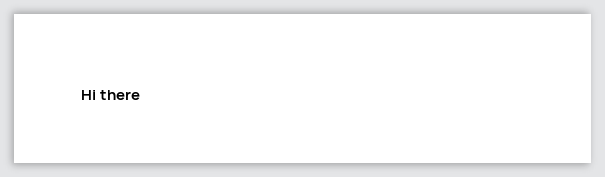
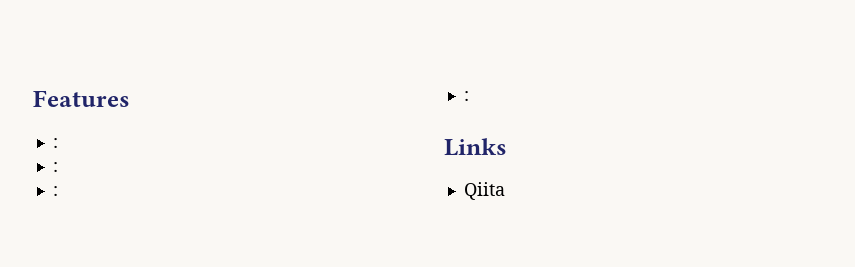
- Hi there
+ Features
+ :
+ :
+ :
+ :
+ Links
+ Qiita

